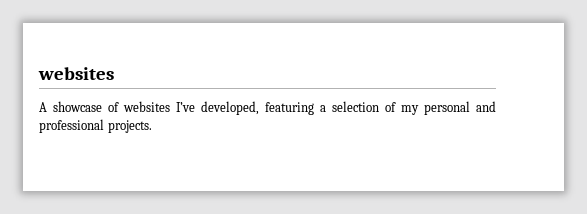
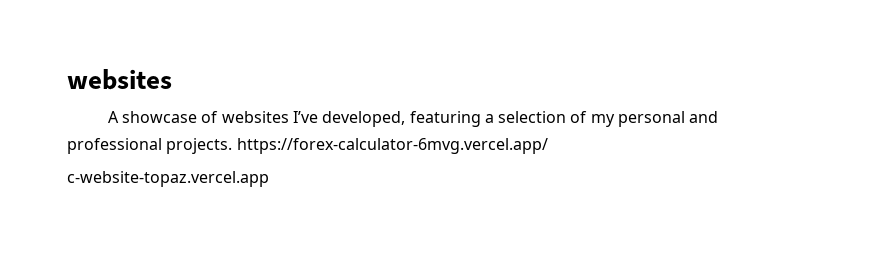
- A showcase of websites I’ve developed, featuring a selection of my personal and professional projects.
+ A showcase of websites I’ve developed, featuring a selection of my personal and professional projects. https://forex-calculator-6mvg.vercel.app/
+ c-website-topaz.vercel.app

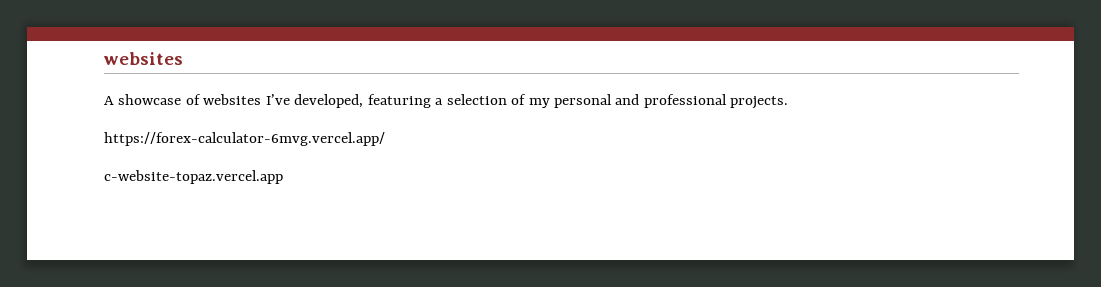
- A showcase of websites I’ve developed, featuring a selection of my personal and professional projects. https://forex-calculator-6mvg.vercel.app/
+ A showcase of websites I’ve developed, featuring a selection of my personal and professional projects.
+ https://forex-calculator-6mvg.vercel.app/

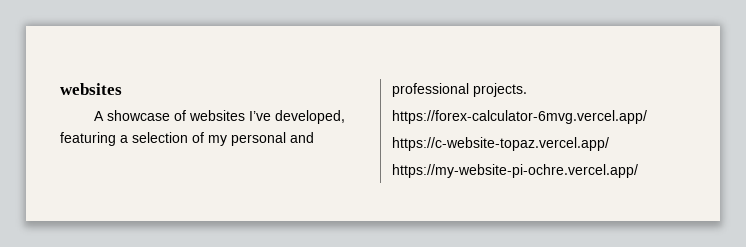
- c-website-topaz.vercel.app
+ https://c-website-topaz.vercel.app/
+ https://my-website-pi-ochre.vercel.app/

